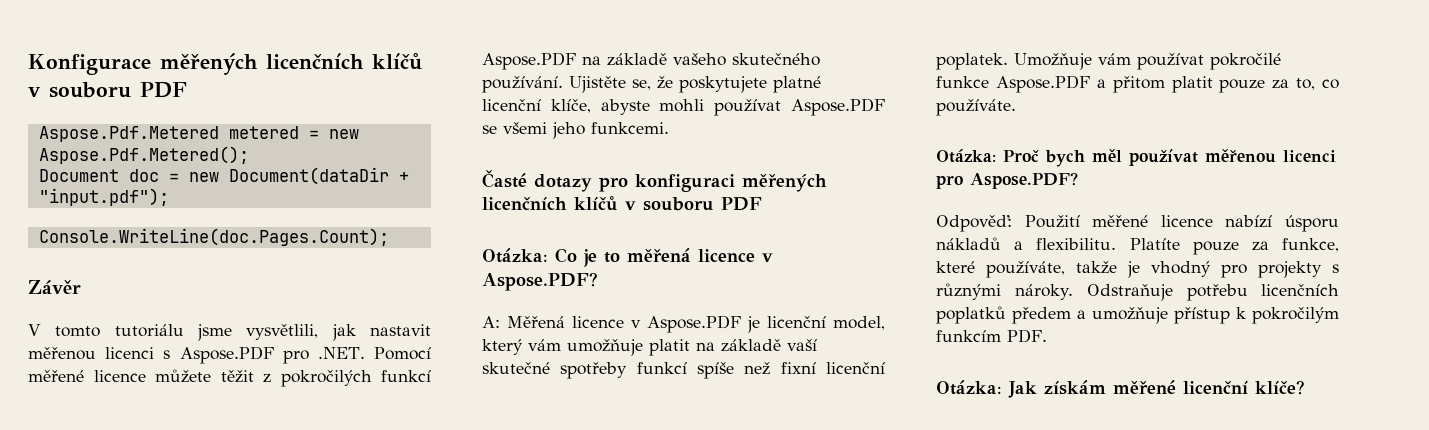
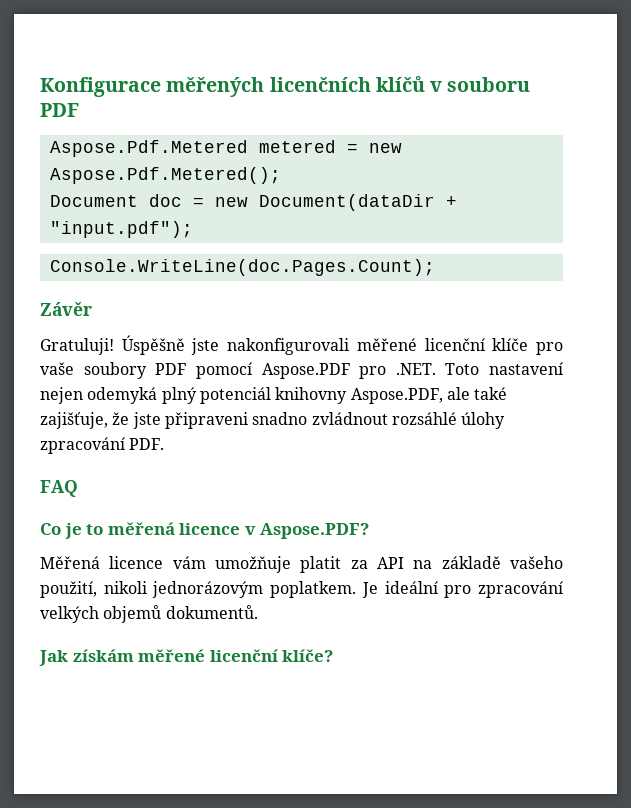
- V tomto tutoriálu jsme vysvětlili, jak nastavit měřenou licenci s Aspose.PDF pro .NET. Pomocí měřené licence můžete těžit z pokročilých funkcí Aspose.PDF na základě vašeho skutečného používání. Ujistěte se, že poskytujete platné licenční klíče, abyste mohli používat Aspose.PDF se všemi jeho funkcemi.
- Časté dotazy pro konfiguraci měřených licenčních klíčů v souboru PDF
- Otázka: Co je to měřená licence v Aspose.PDF?
+ Gratuluji! Úspěšně jste nakonfigurovali měřené licenční klíče pro vaše soubory PDF pomocí Aspose.PDF pro .NET. Toto nastavení nejen odemyká plný potenciál knihovny Aspose.PDF, ale také zajišťuje, že jste připraveni snadno zvládnout rozsáhlé úlohy zpracování PDF.
+ FAQ
+ Co je to měřená licence v Aspose.PDF?
- A: Měřená licence v Aspose.PDF je licenční model, který vám umožňuje platit na základě vaší skutečné spotřeby funkcí spíše než fixní licenční poplatek. Umožňuje vám používat pokročilé funkce Aspose.PDF a přitom platit pouze za to, co používáte.
- Otázka: Proč bych měl používat měřenou licenci pro Aspose.PDF?
- Odpověď: Použití měřené licence nabízí úsporu nákladů a flexibilitu. Platíte pouze za funkce, které používáte, takže je vhodný pro projekty s různými nároky. Odstraňuje potřebu licenčních poplatků předem a umožňuje přístup k pokročilým funkcím PDF.
- Otázka: Jak získám měřené licenční klíče?
+ Měřená licence vám umožňuje platit za API na základě vašeho použití, nikoli jednorázovým poplatkem. Je ideální pro zpracování velkých objemů dokumentů.
+ Jak získám měřené licenční klíče?

